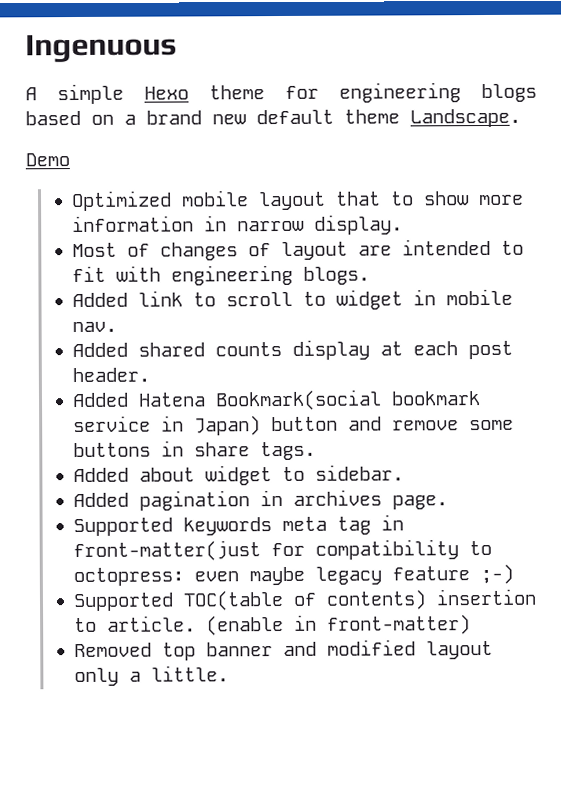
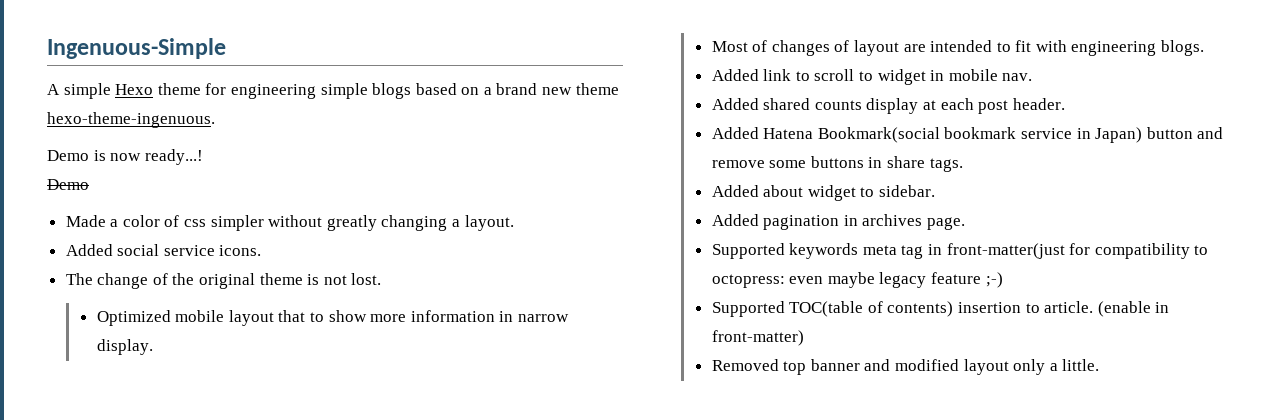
- Ingenuous
+ Ingenuous-Simple
- A simple Hexo theme for engineering blogs based on a brand new default theme Landscape.
+ A simple Hexo theme for engineering simple blogs based on a brand new theme hexo-theme-ingenuous.
+ Demo is now ready...!
  Demo
+ Made a color of css simpler without greatly changing a layout.
+ Added social service icons.
+ The change of the original theme is not lost.

